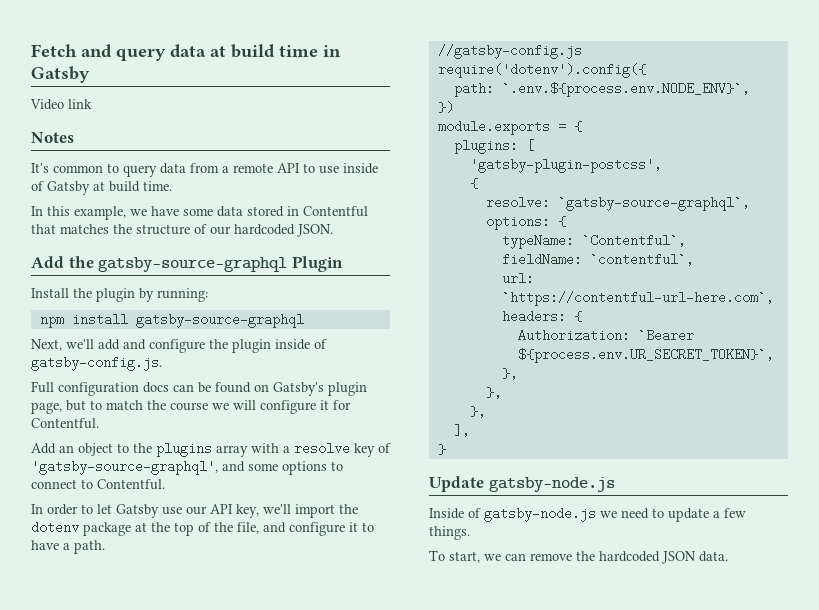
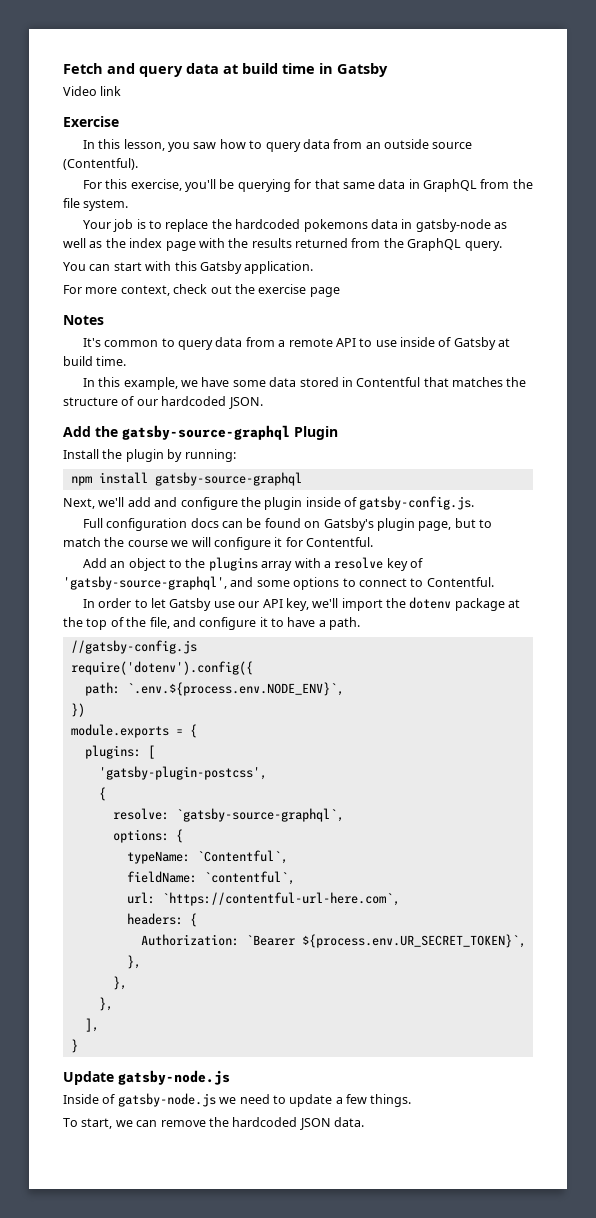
+ Exercise
+ In this lesson, you saw how to query data from an outside source (Contentful).
+ For this exercise, you'll be querying for that same data in GraphQL from the file system.
+ Your job is to replace the hardcoded pokemons data in gatsby-node as well as the index page with the results returned from the GraphQL query.
+ You can start with this Gatsby application.
+ For more context, check out the exercise page

